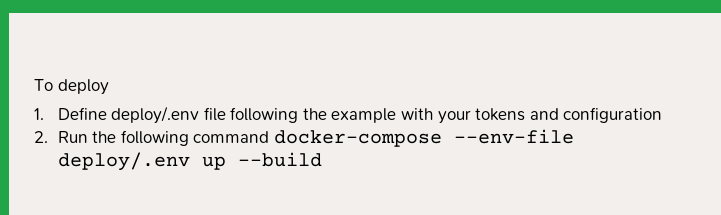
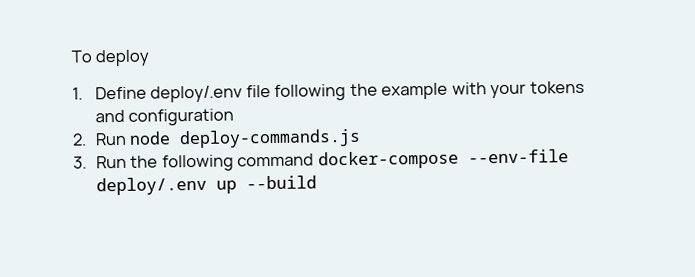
- 2. Run the following command docker-compose --env-file deploy/.env up --build
+ 2. Run node deploy-commands.js
+ 3. Run the following command docker-compose --env-file deploy/.env up --build

